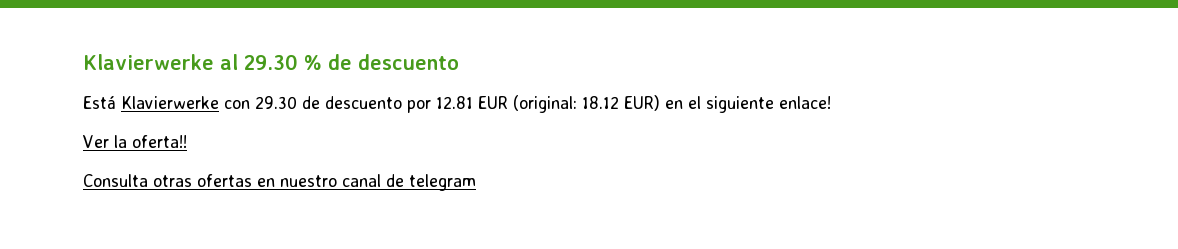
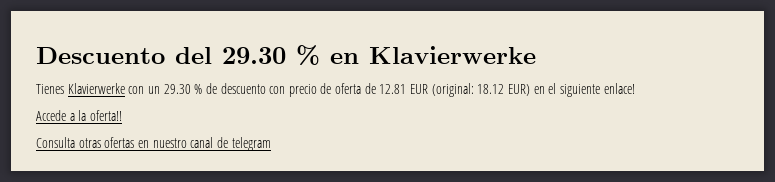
- Klavierwerke al 29.30 % de descuento
- Está Klavierwerke con 29.30 de descuento por 12.81 EUR (original: 18.12 EUR) en el siguiente enlace!
+ Descuento del 29.30 % en Klavierwerke
+ Tienes Klavierwerke con un 29.30 % de descuento con precio de oferta de 12.81 EUR (original: 18.12 EUR) en el siguiente enlace!
- Ver la oferta!!
+ Accede a la oferta!!

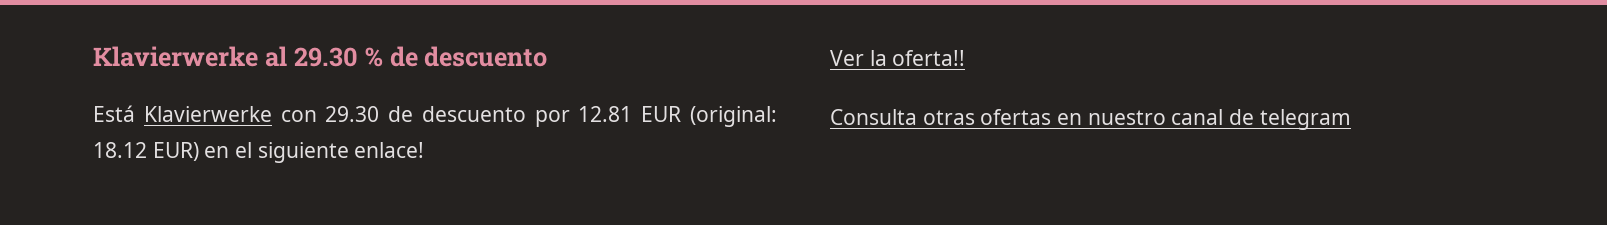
- Descuento del 29.30 % en Klavierwerke
- Tienes Klavierwerke con un 29.30 % de descuento con precio de oferta de 12.81 EUR (original: 18.12 EUR) en el siguiente enlace!
+ Klavierwerke al 29.30 % de descuento
+ Está Klavierwerke con 29.30 de descuento por 12.81 EUR (original: 18.12 EUR) en el siguiente enlace!
- Accede a la oferta!!
+ Ver la oferta!!

